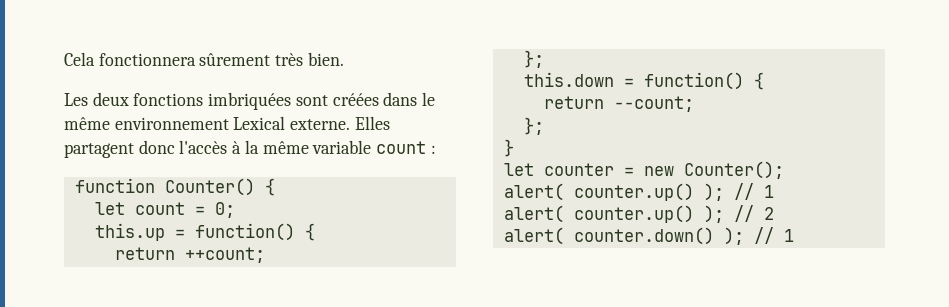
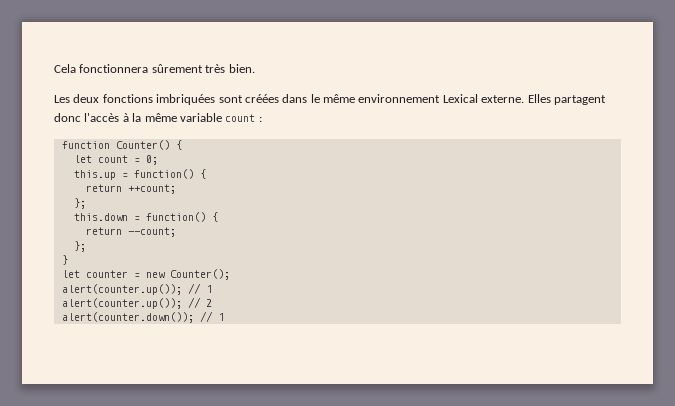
- alert( counter.up() ); // 1
+ alert(counter.up()); // 1
- alert( counter.up() ); // 2
+ alert(counter.up()); // 2
- alert( counter.down() ); // 1
+ alert(counter.down()); // 1

